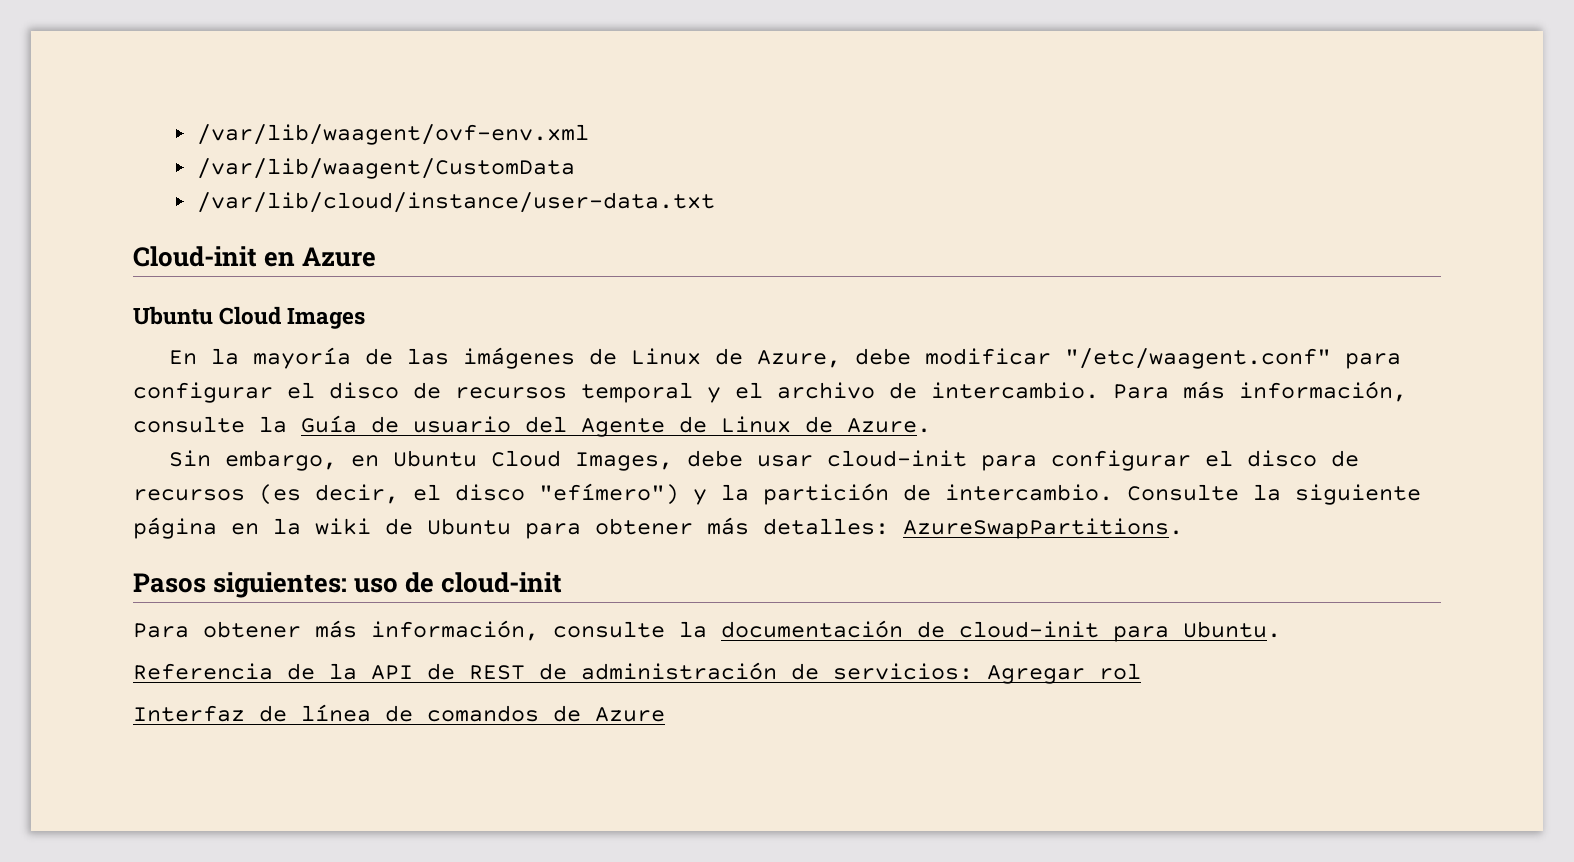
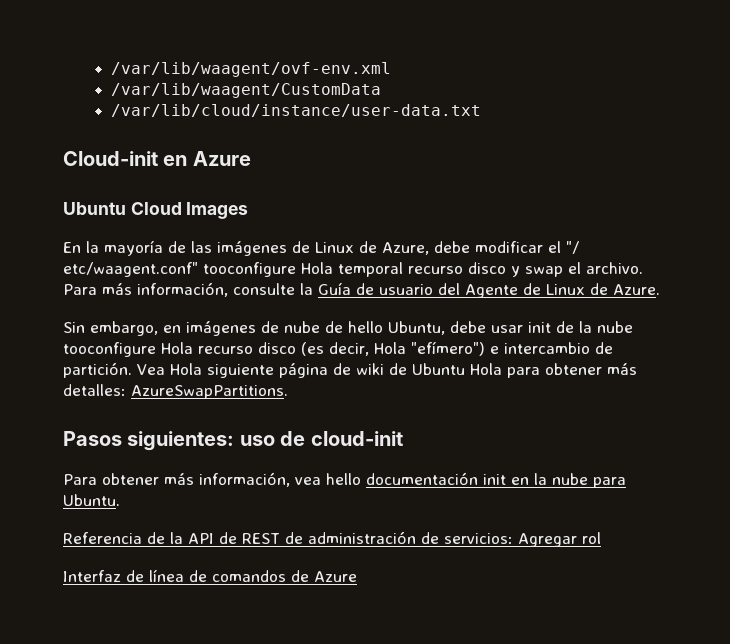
- En la mayoría de las imágenes de Linux de Azure, debe modificar "/etc/waagent.conf" para configurar el disco de recursos temporal y el archivo de intercambio.
+ En la mayoría de las imágenes de Linux de Azure, debe modificar el "/ etc/waagent.conf" tooconfigure Hola temporal recurso disco y swap el archivo.
- Sin embargo, en Ubuntu Cloud Images, debe usar cloud-init para configurar el disco de recursos (es decir, el disco "efímero") y la partición de intercambio. Consulte la siguiente página en la wiki de Ubuntu para obtener más detalles: AzureSwapPartitions.
+ Sin embargo, en imágenes de nube de hello Ubuntu, debe usar init de la nube tooconfigure Hola recurso disco (es decir, Hola "efímero") e intercambio de partición. Vea Hola siguiente página de wiki de Ubuntu Hola para obtener más detalles: AzureSwapPartitions.
- Para obtener más información, consulte la documentación de cloud-init para Ubuntu.
+ Para obtener más información, vea hello documentación init en la nube para Ubuntu.

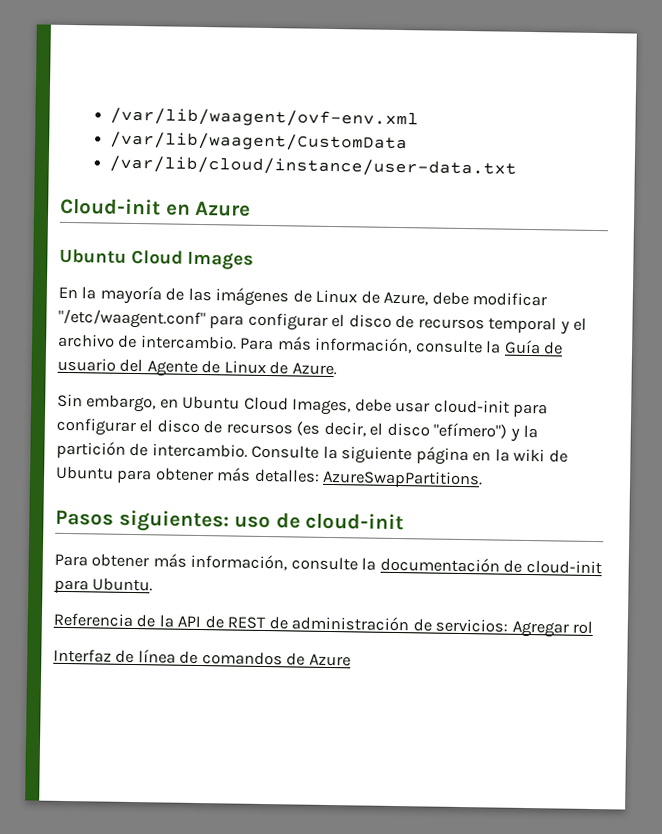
- En la mayoría de las imágenes de Linux de Azure, debe modificar el "/ etc/waagent.conf" tooconfigure Hola temporal recurso disco y swap el archivo.
+ En la mayoría de las imágenes de Linux de Azure, debe modificar "/etc/waagent.conf" para configurar el disco de recursos temporal y el archivo de intercambio.
- Sin embargo, en imágenes de nube de hello Ubuntu, debe usar init de la nube tooconfigure Hola recurso disco (es decir, Hola "efímero") e intercambio de partición. Vea Hola siguiente página de wiki de Ubuntu Hola para obtener más detalles: AzureSwapPartitions.
+ Sin embargo, en Ubuntu Cloud Images, debe usar cloud-init para configurar el disco de recursos (es decir, el disco "efímero") y la partición de intercambio. Consulte la siguiente página en la wiki de Ubuntu para obtener más detalles: AzureSwapPartitions.
- Para obtener más información, vea hello documentación init en la nube para Ubuntu.
+ Para obtener más información, consulte la documentación de cloud-init para Ubuntu.

